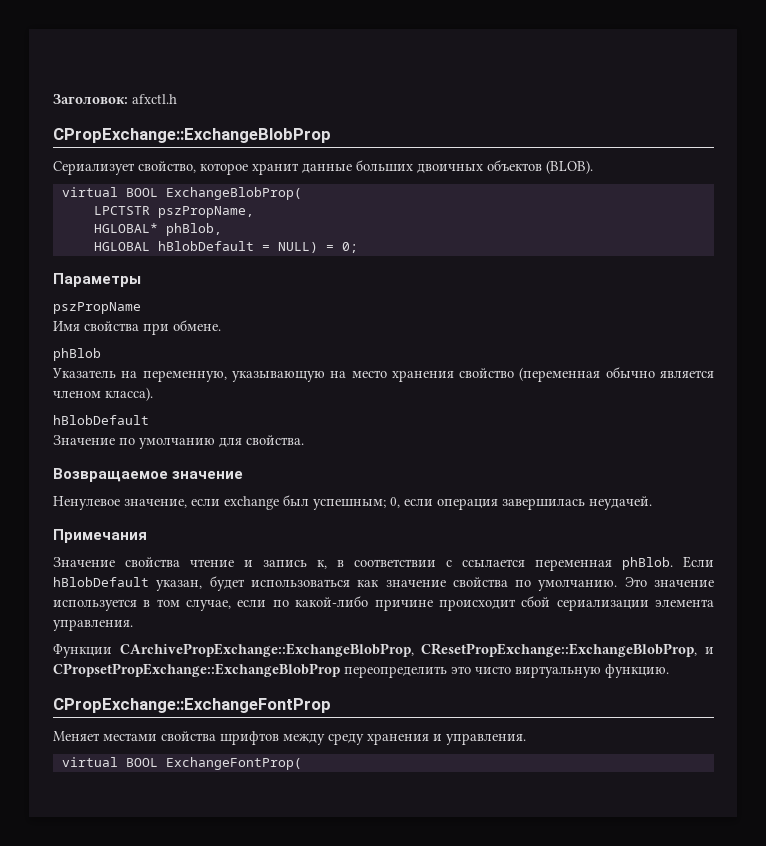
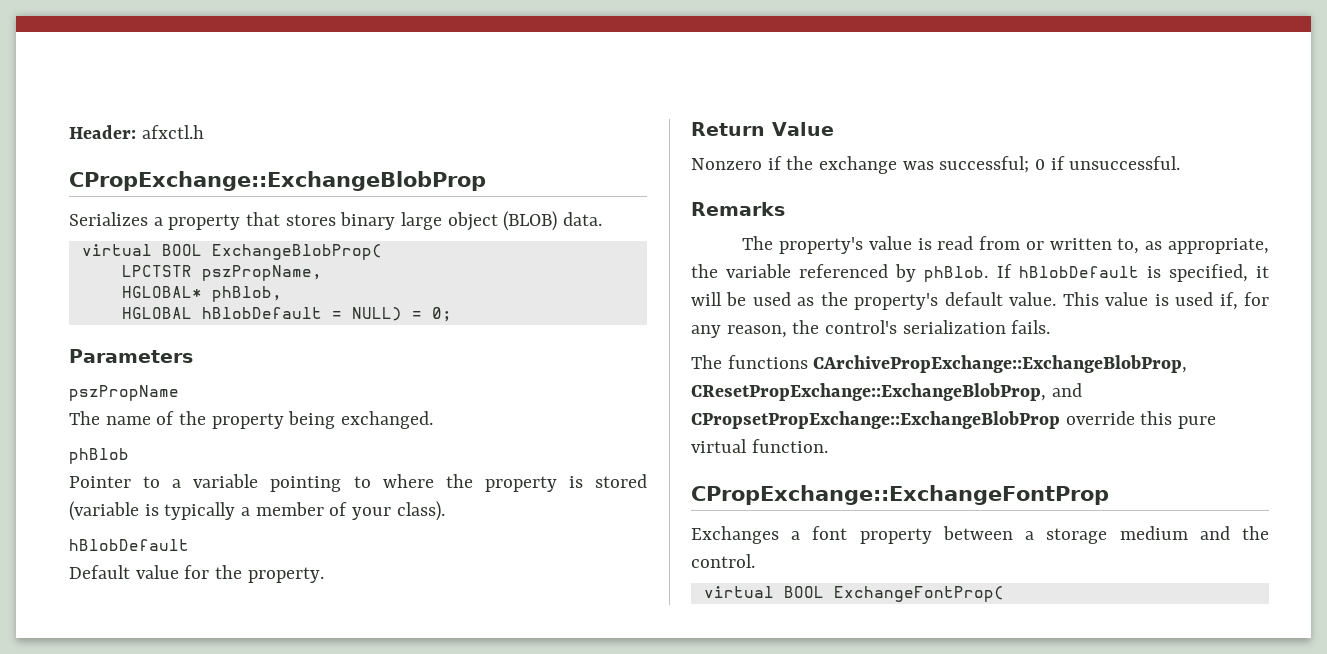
- Заголовок: afxctl.h
+ Header: afxctl.h
- Сериализует свойство, которое хранит данные больших двоичных объектов (BLOB).
+ Serializes a property that stores binary large object (BLOB) data.
- Параметры
+ Parameters
- Имя свойства при обмене.
+ The name of the property being exchanged.
  phBlob
- Указатель на переменную, указывающую на место хранения свойство (переменная обычно является членом класса).
+ Pointer to a variable pointing to where the property is stored (variable is typically a member of your class).
  hBlobDefault
- Значение по умолчанию для свойства.
- Возвращаемое значение
- Ненулевое значение, если exchange был успешным; 0, если операция завершилась неудачей.
- Примечания
- Значение свойства чтение и запись к, в соответствии с ссылается переменная phBlob. Если hBlobDefault указан, будет использоваться как значение свойства по умолчанию. Это значение используется в том случае, если по какой-либо причине происходит сбой сериализации элемента управления.
- Функции CArchivePropExchange::ExchangeBlobProp, CResetPropExchange::ExchangeBlobProp, и CPropsetPropExchange::ExchangeBlobProp переопределить это чисто виртуальную функцию.
+ Default value for the property.
+ Return Value
+ Nonzero if the exchange was successful; 0 if unsuccessful.
+ Remarks
+ The property's value is read from or written to, as appropriate, the variable referenced by phBlob. If hBlobDefault is specified, it will be used as the property's default value. This value is used if, for any reason, the control's serialization fails.
+ The functions CArchivePropExchange::ExchangeBlobProp, CResetPropExchange::ExchangeBlobProp, and CPropsetPropExchange::ExchangeBlobProp override this pure virtual function.
  CPropExchange::ExchangeFontProp
- Меняет местами свойства шрифтов между среду хранения и управления.
+ Exchanges a font property between a storage medium and the control.

